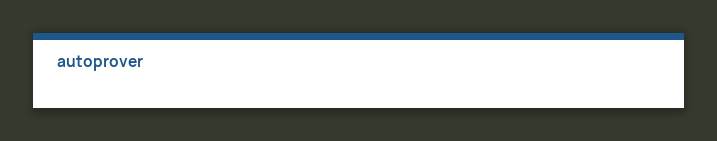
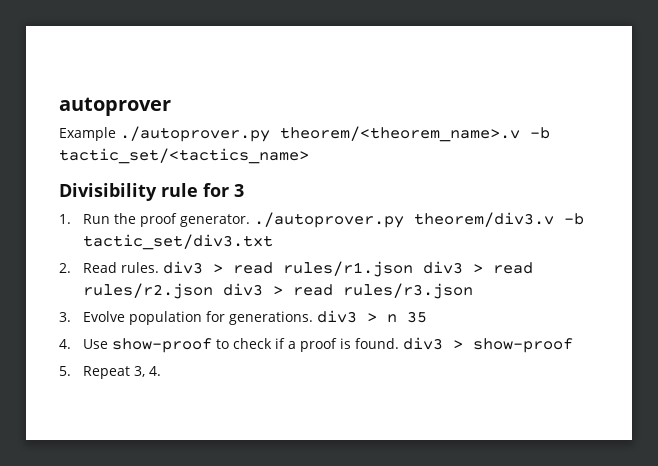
+ Example ./autoprover.py theorem/<theorem_name>.v -b tactic_set/<tactics_name>
+ Divisibility rule for 3
+ 1. Run the proof generator. ./autoprover.py theorem/div3.v -b tactic_set/div3.txt
+ 2. Read rules. div3 > read rules/r1.json div3 > read rules/r2.json div3 > read rules/r3.json
+ 3. Evolve population for generations. div3 > n 35
+ 4. Use show-proof to check if a proof is found. div3 > show-proof
+ 5. Repeat 3, 4.

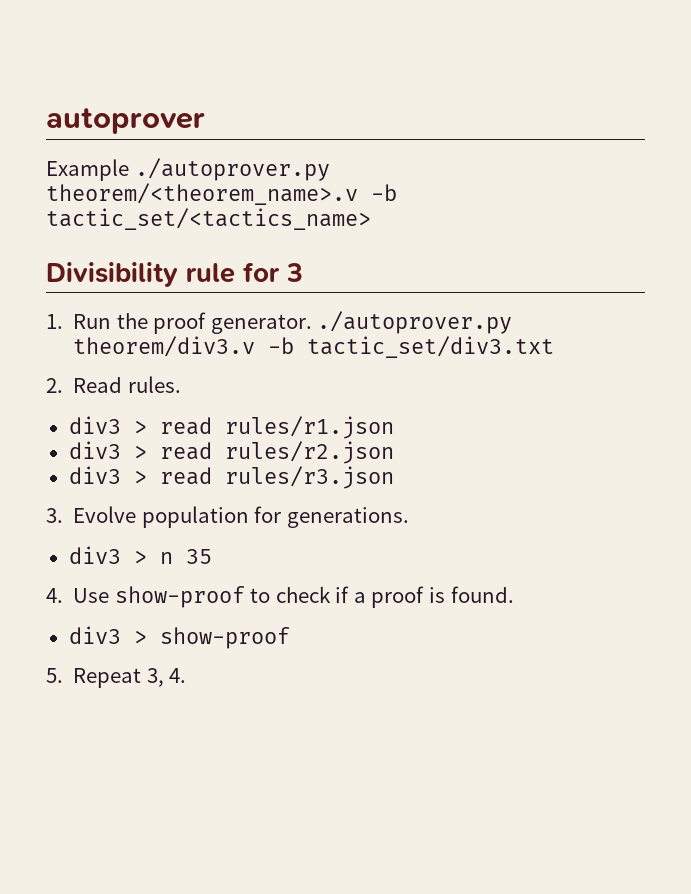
- 2. Read rules. div3 > read rules/r1.json div3 > read rules/r2.json div3 > read rules/r3.json
+ 2. Read rules.
+ div3 > read rules/r1.json
+ div3 > read rules/r2.json
+ div3 > read rules/r3.json
- 3. Evolve population for generations. div3 > n 35
+ 3. Evolve population for generations.
+ div3 > n 35
- 4. Use show-proof to check if a proof is found. div3 > show-proof
+ 4. Use show-proof to check if a proof is found.
+ div3 > show-proof

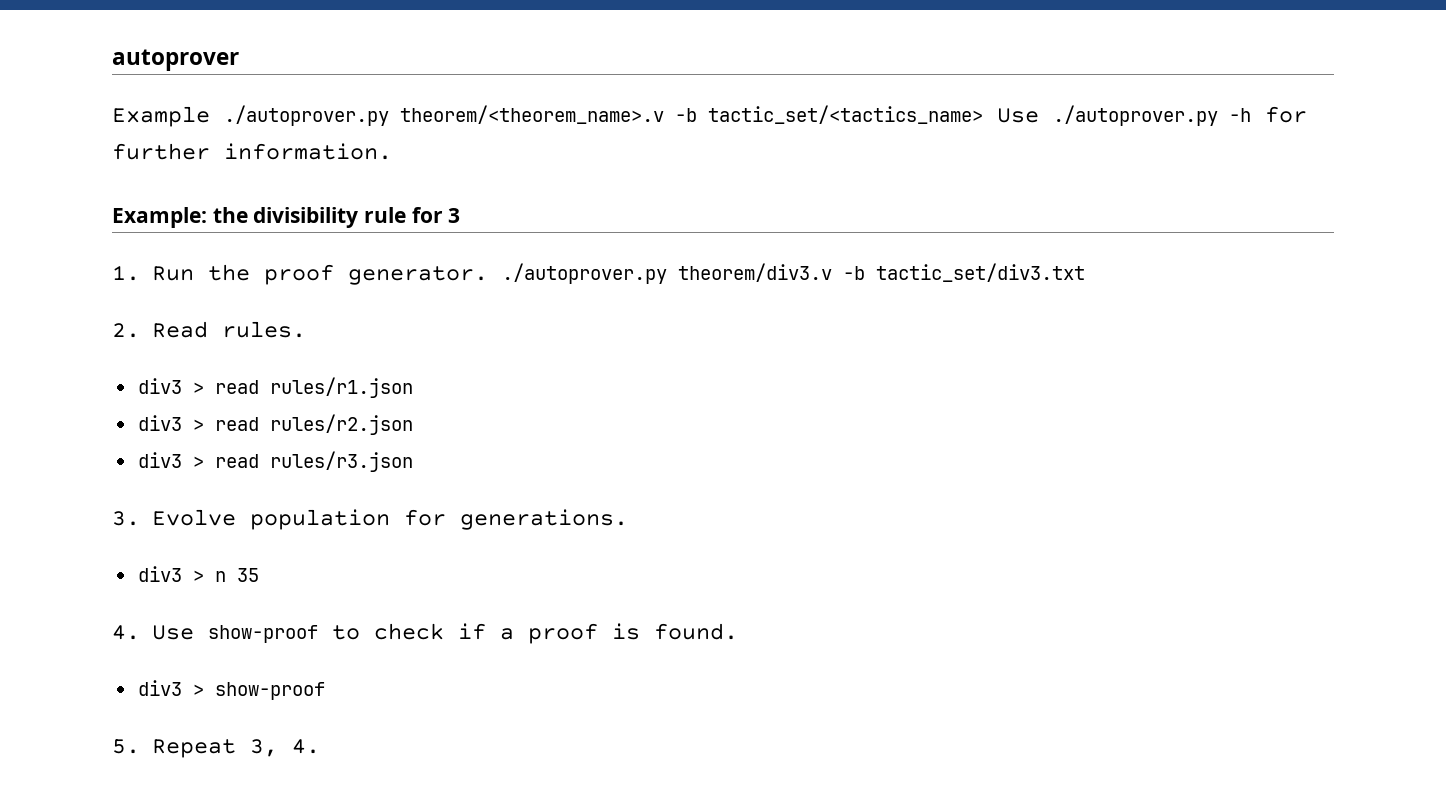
- Example ./autoprover.py theorem/<theorem_name>.v -b tactic_set/<tactics_name>
- Divisibility rule for 3
+ Example ./autoprover.py theorem/<theorem_name>.v -b tactic_set/<tactics_name> Use ./autoprover.py -h for further information.
+ Example: the divisibility rule for 3

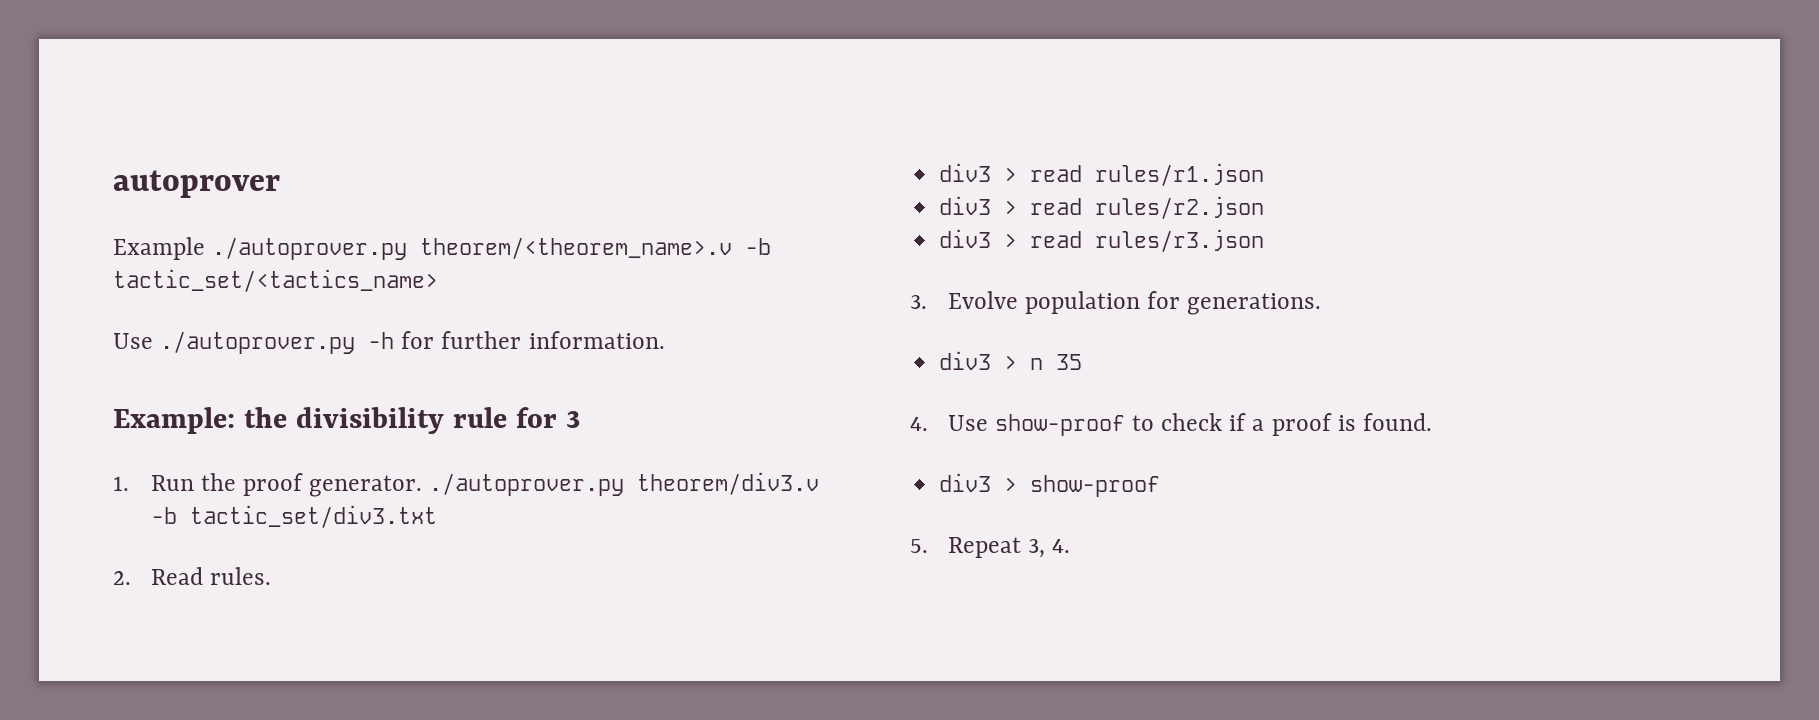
- Example ./autoprover.py theorem/<theorem_name>.v -b tactic_set/<tactics_name> Use ./autoprover.py -h for further information.
+ Example ./autoprover.py theorem/<theorem_name>.v -b tactic_set/<tactics_name>
+ Use ./autoprover.py -h for further information.

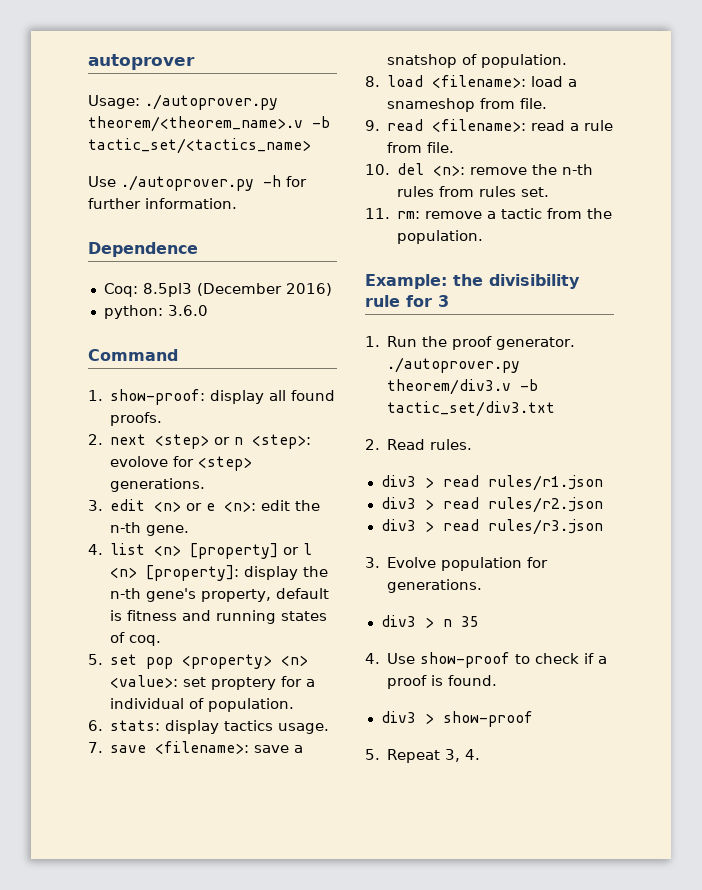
- Example ./autoprover.py theorem/<theorem_name>.v -b tactic_set/<tactics_name>
+ Usage: ./autoprover.py theorem/<theorem_name>.v -b tactic_set/<tactics_name>
+ Dependence
+ Coq: 8.5pl3 (December 2016)
+ python: 3.6.0
+ Command
+ 1. show-proof: display all found proofs.
+ 2. next <step> or n <step>: evolove for <step> generations.
+ 3. edit <n> or e <n>: edit the n-th gene.
+ 4. list <n> [property] or l <n> [property]: display the n-th gene's property, default is fitness and running states of coq.
+ 5. set pop <property> <n> <value>: set proptery for a individual of population.
+ 6. stats: display tactics usage.
+ 7. save <filename>: save a snatshop of population.
+ 8. load <filename>: load a snameshop from file.
+ 9. read <filename>: read a rule from file.
+ 10. del <n>: remove the n-th rules from rules set.
+ 11. rm: remove a tactic from the population.

